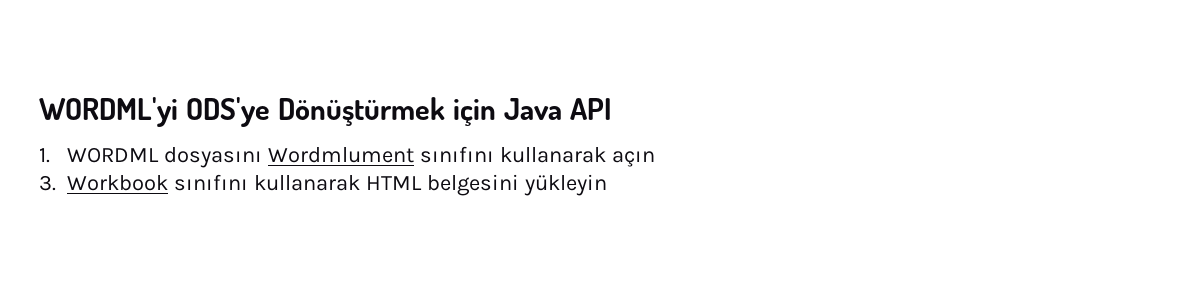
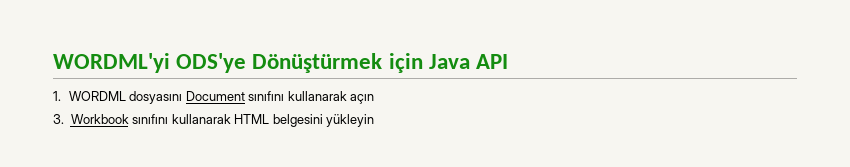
- 1. WORDML dosyasını Wordmlument sınıfını kullanarak açın
+ 1. WORDML dosyasını Document sınıfını kullanarak açın

